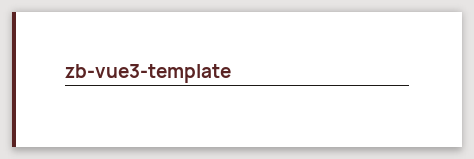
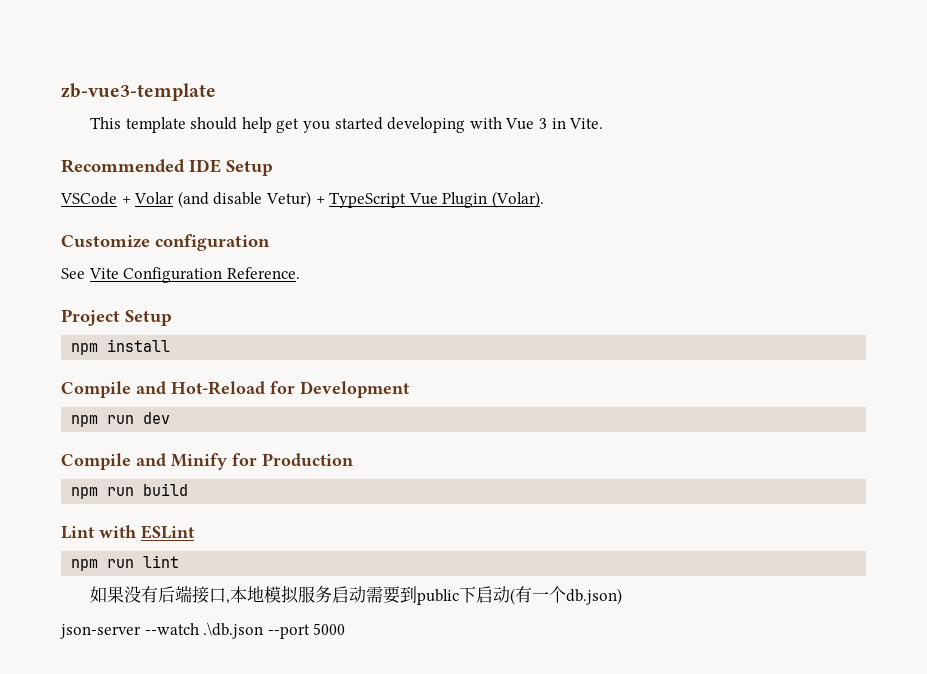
+ This template should help get you started developing with Vue 3 in Vite.
+ Recommended IDE Setup
+ VSCode + Volar (and disable Vetur) + TypeScript Vue Plugin (Volar).
+ Customize configuration
+ See Vite Configuration Reference.
+ Project Setup
+ npm install
+ Compile and Hot-Reload for Development
+ npm run dev
+ Compile and Minify for Production
+ npm run build
+ Lint with ESLint
+ npm run lint
+ 如果没有后端接口,本地模拟服务启动需要到public下启动(有一个db.json)
+ json-server --watch .\db.json --port 5000

